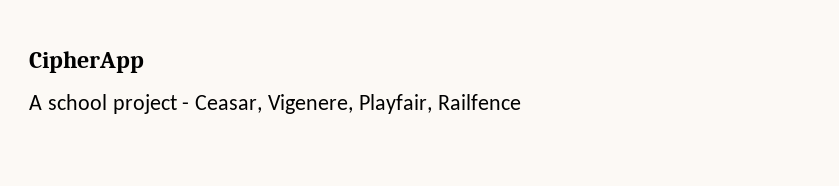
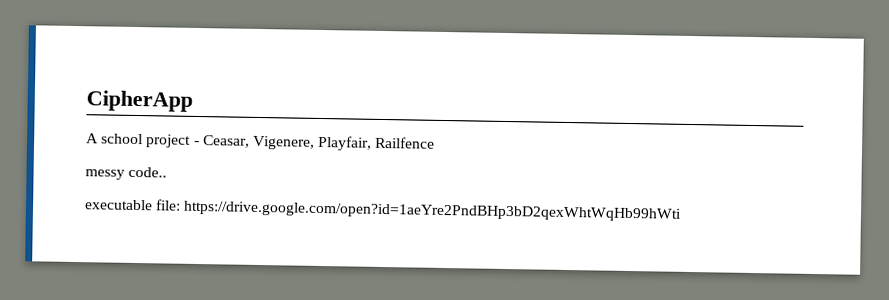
+ messy code..
+ executable file: https://drive.google.com/open?id=1aeYre2PndBHp3bD2qexWhtWqHb99hWti

